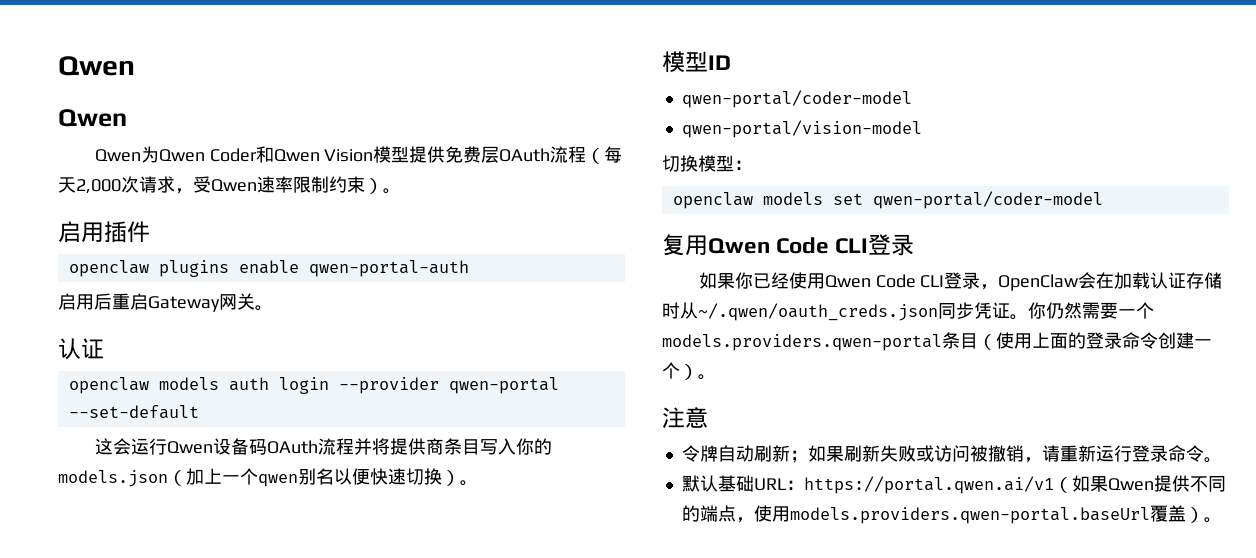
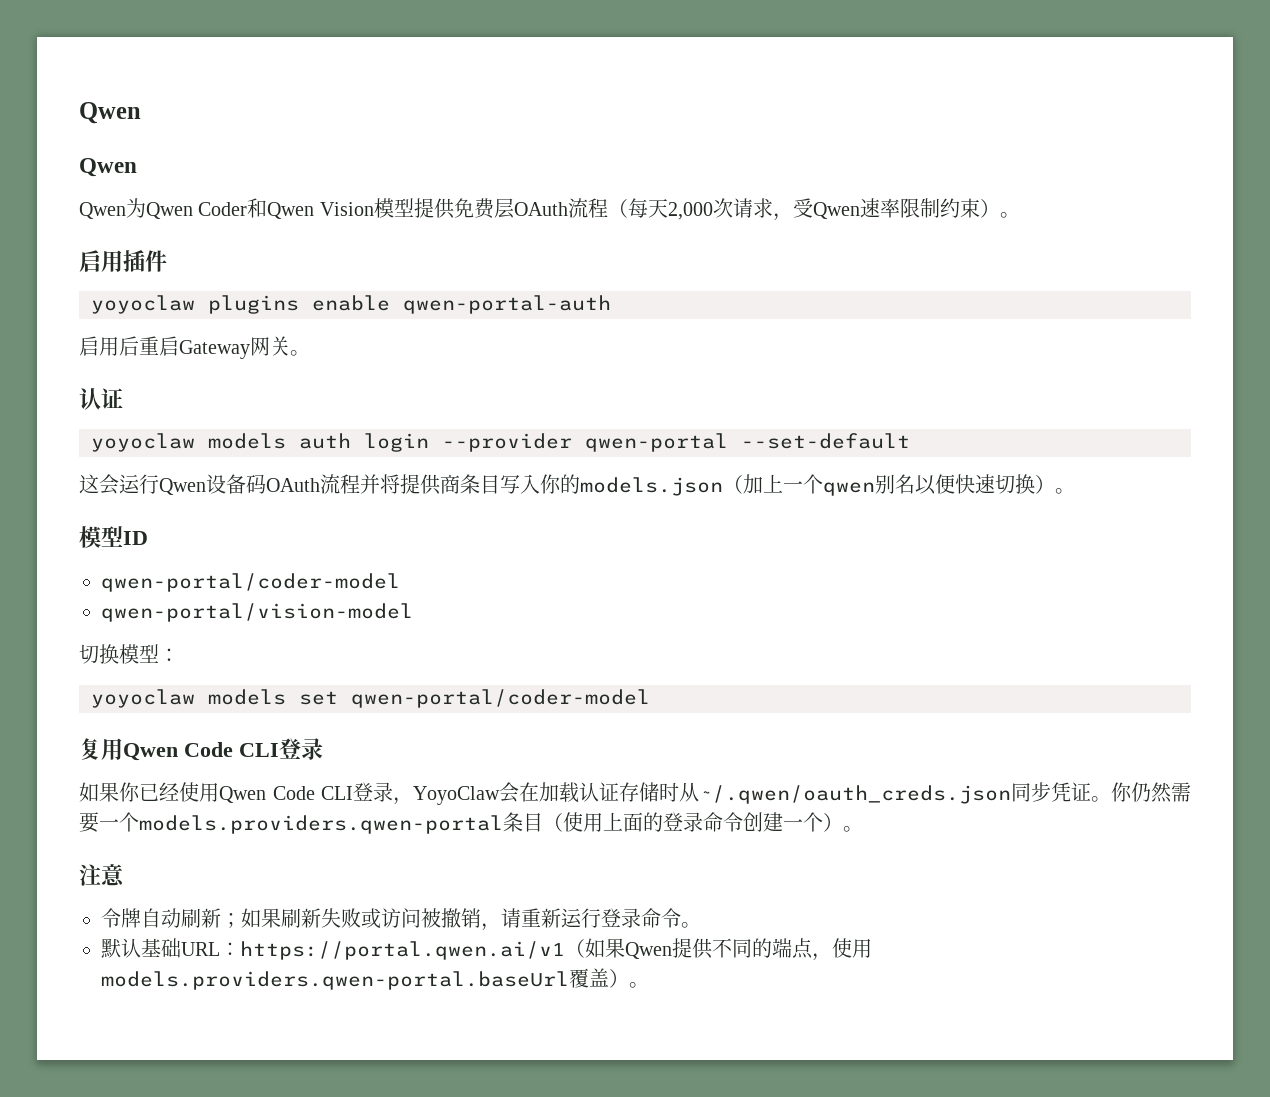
- openclaw plugins enable qwen-portal-auth
+ yoyoclaw plugins enable qwen-portal-auth
- openclaw models auth login --provider qwen-portal --set-default
+ yoyoclaw models auth login --provider qwen-portal --set-default
- openclaw models set qwen-portal/coder-model
+ yoyoclaw models set qwen-portal/coder-model
- 如果你已经使用Qwen Code CLI登录，OpenClaw会在加载认证存储时从~/.qwen/oauth_creds.json同步凭证。
+ 如果你已经使用Qwen Code CLI登录，YoyoClaw会在加载认证存储时从~/.qwen/oauth_creds.json同步凭证。

